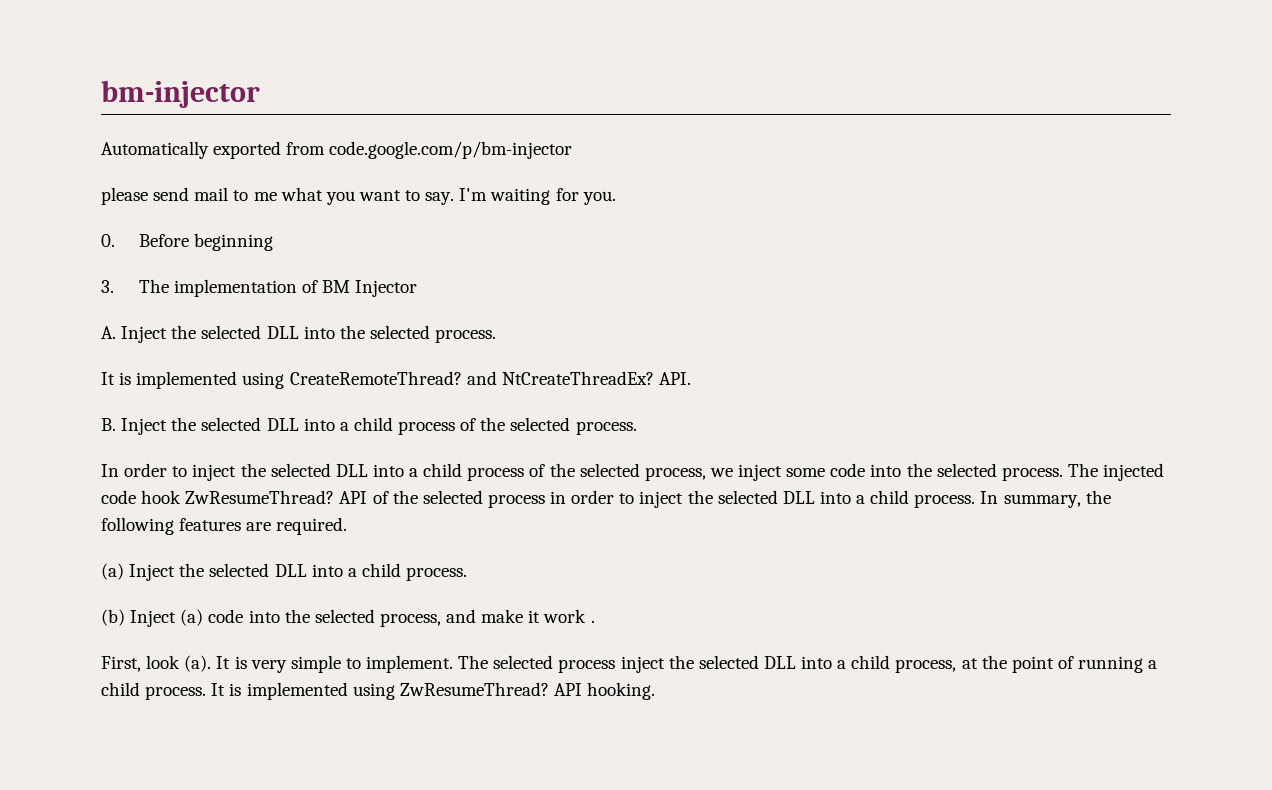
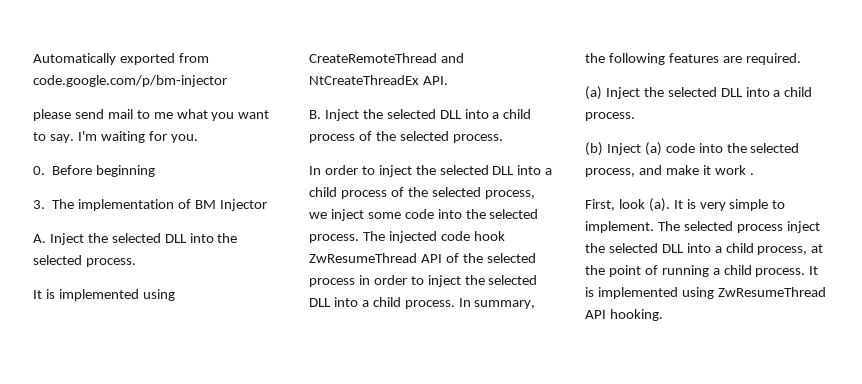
- bm-injector
- It is implemented using CreateRemoteThread? and NtCreateThreadEx? API.
+ It is implemented using CreateRemoteThread and NtCreateThreadEx API.
- The injected code hook ZwResumeThread? API of the selected process in order to inject the selected DLL into a child process.
+ The injected code hook ZwResumeThread API of the selected process in order to inject the selected DLL into a child process.
- It is implemented using ZwResumeThread? API hooking.
+ It is implemented using ZwResumeThread API hooking.

